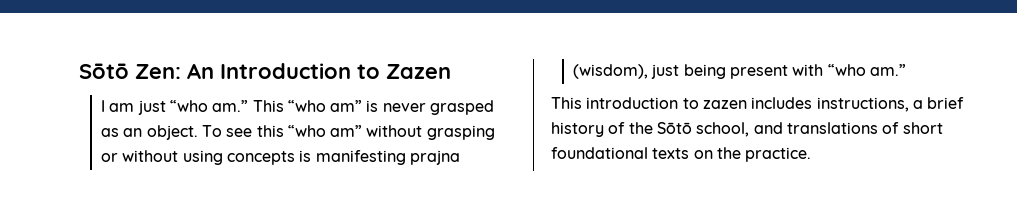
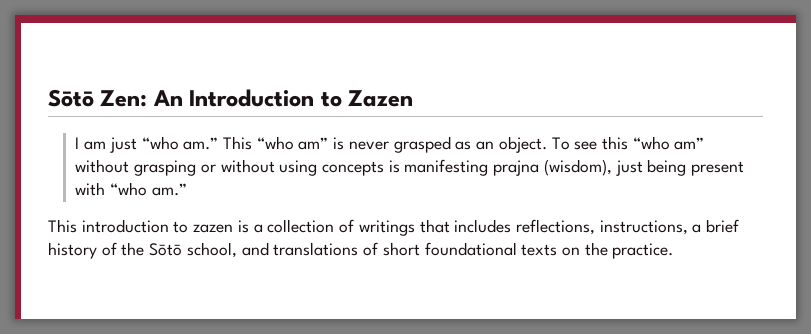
- This introduction to zazen includes instructions, a brief history of the Sōtō school, and translations of short foundational texts on the practice.
+ This introduction to zazen is a collection of writings that includes reflections, instructions, a brief history of the Sōtō school, and translations of short foundational texts on the practice.

